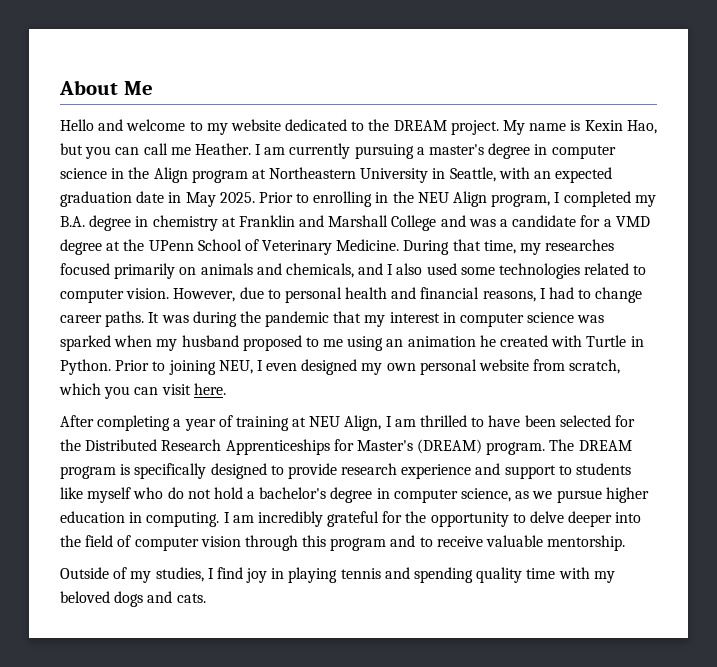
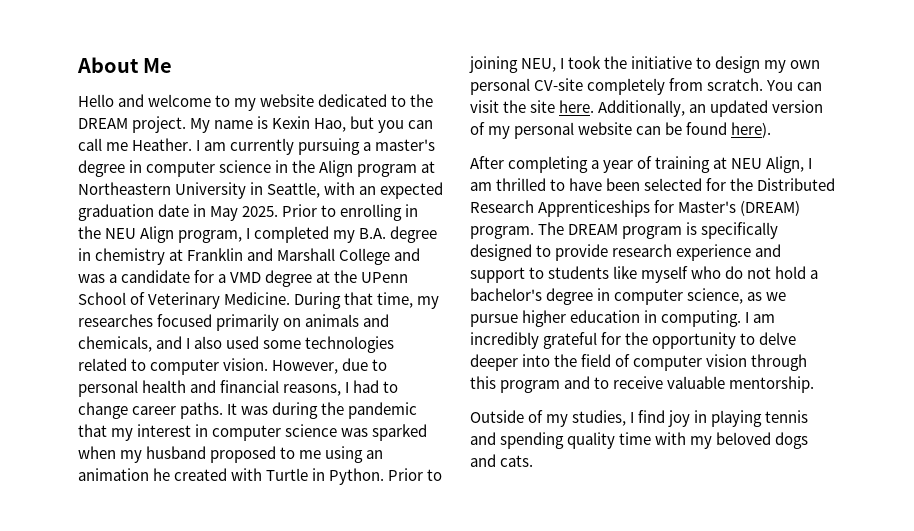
- Prior to joining NEU, I even designed my own personal website from scratch, which you can visit here.
+ Prior to joining NEU, I took the initiative to design my own personal CV-site completely from scratch. You can visit the site here. Additionally, an updated version of my personal website can be found here).

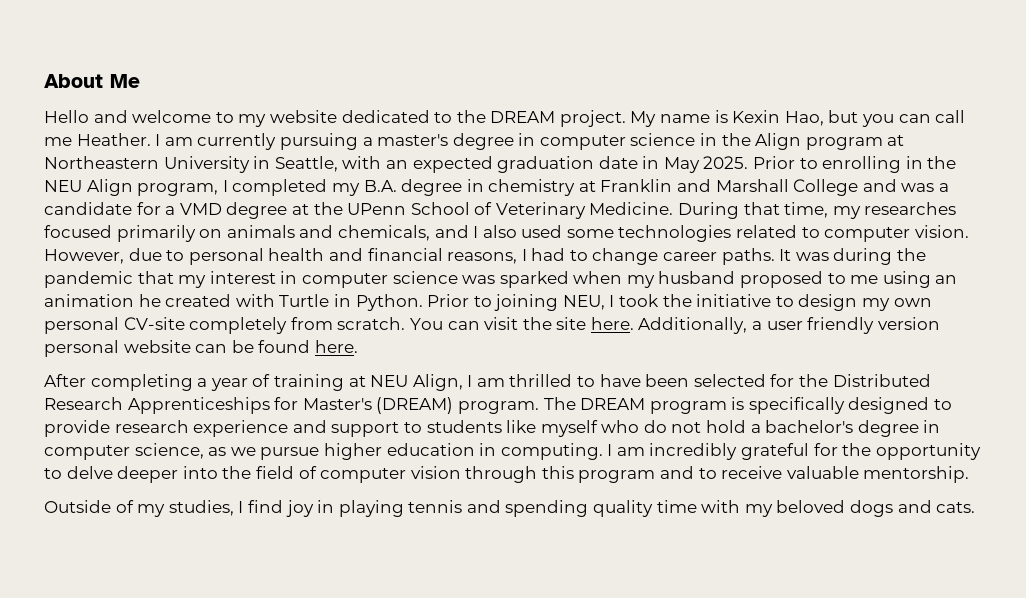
- Additionally, an updated version of my personal website can be found here).
+ Additionally, a user friendly version personal website can be found here.

